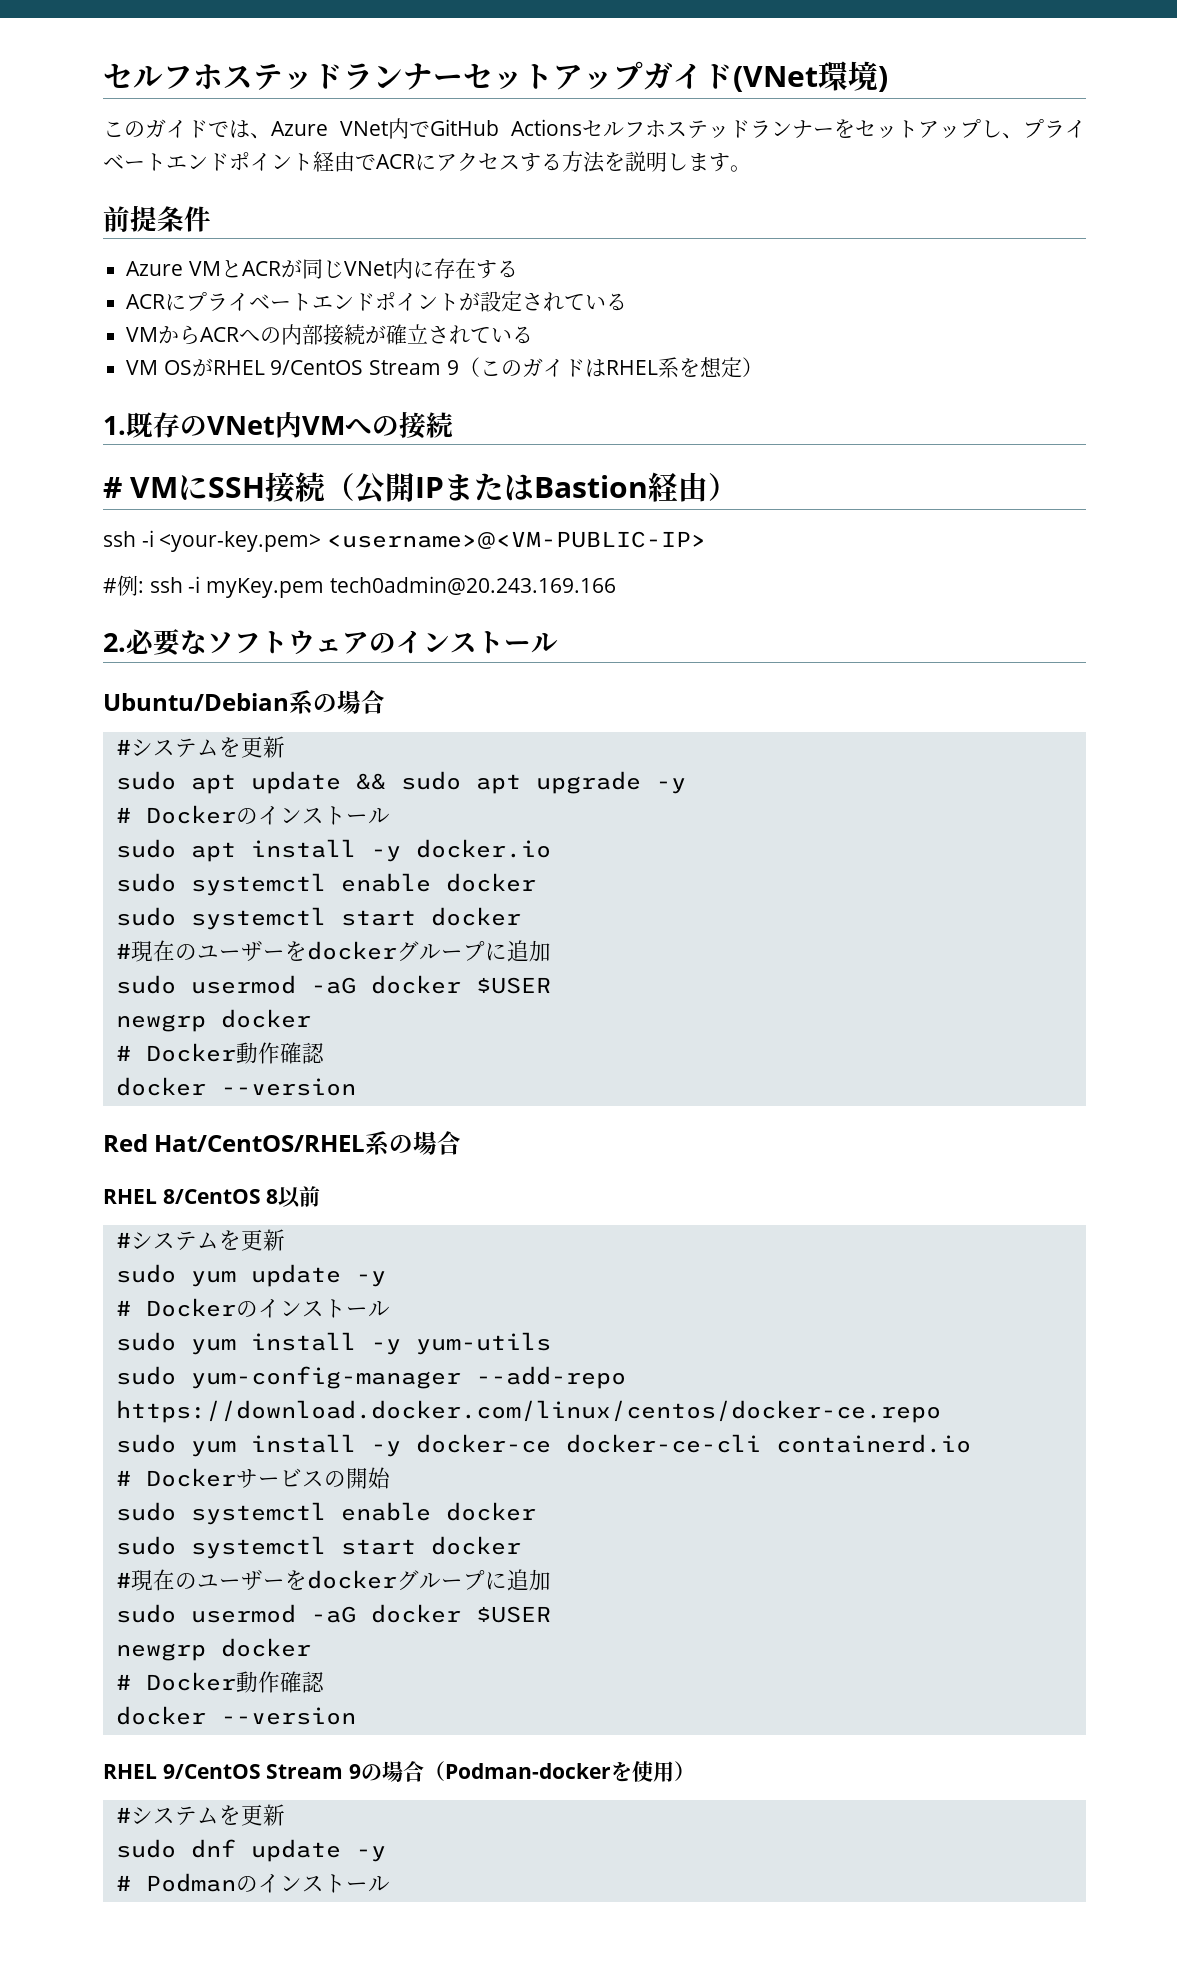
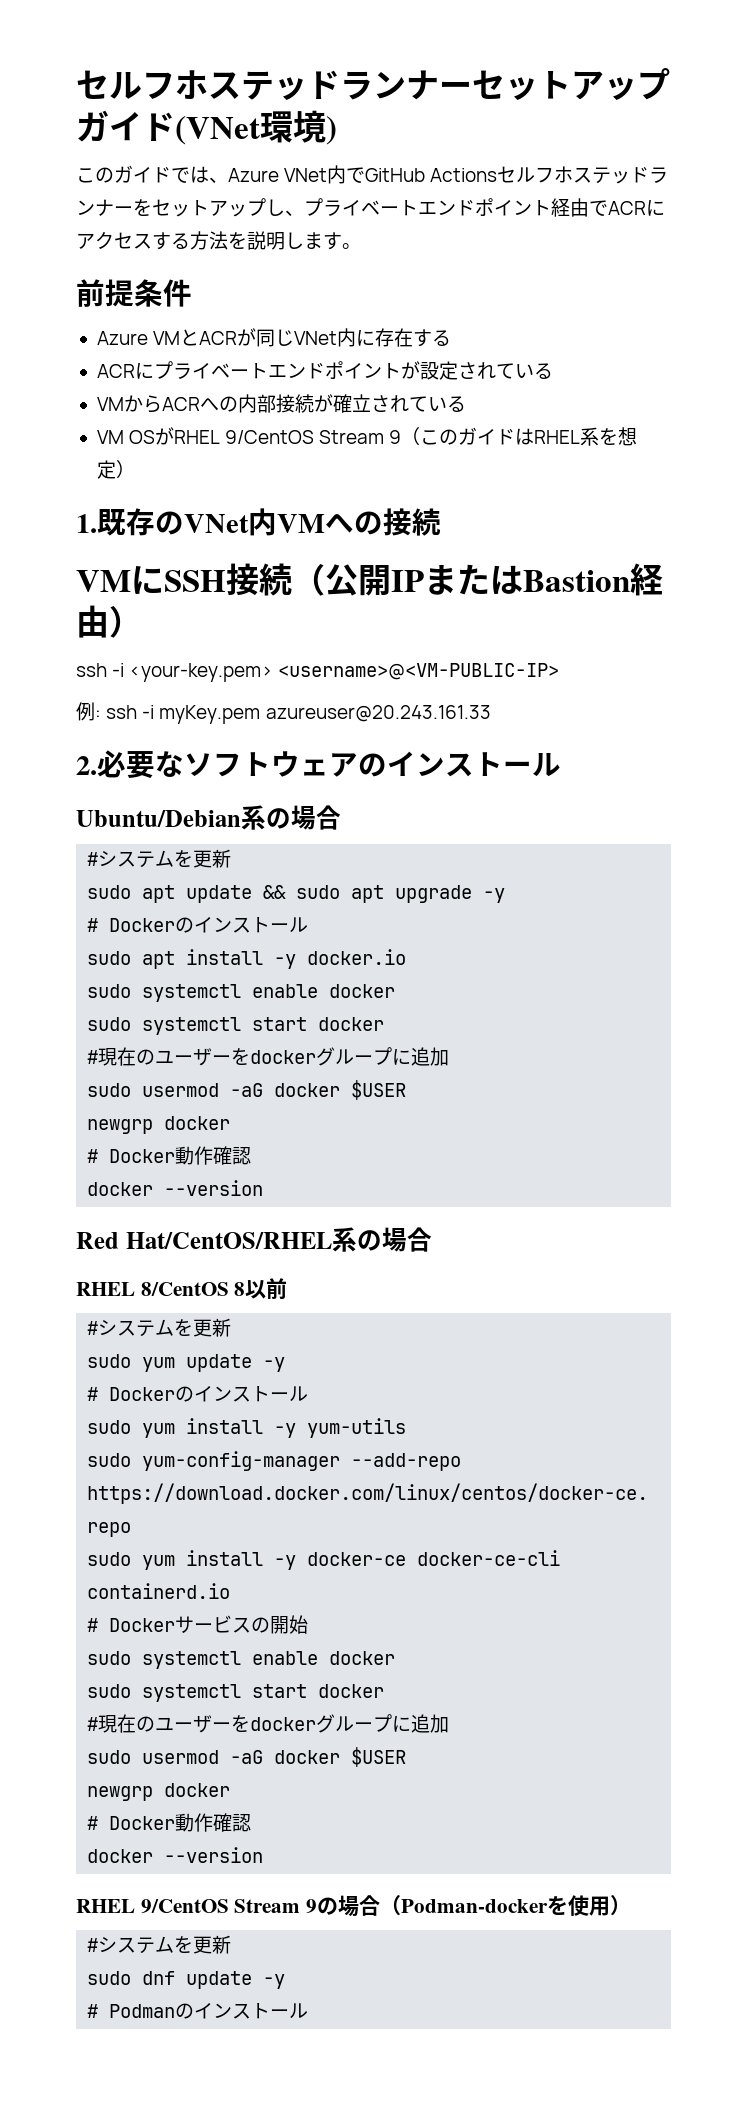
- # VMにSSH接続（公開IPまたはBastion経由）
+ VMにSSH接続（公開IPまたはBastion経由）
- #例: ssh -i myKey.pem tech0admin@20.243.169.166
+ 例: ssh -i myKey.pem azureuser@20.243.161.33

